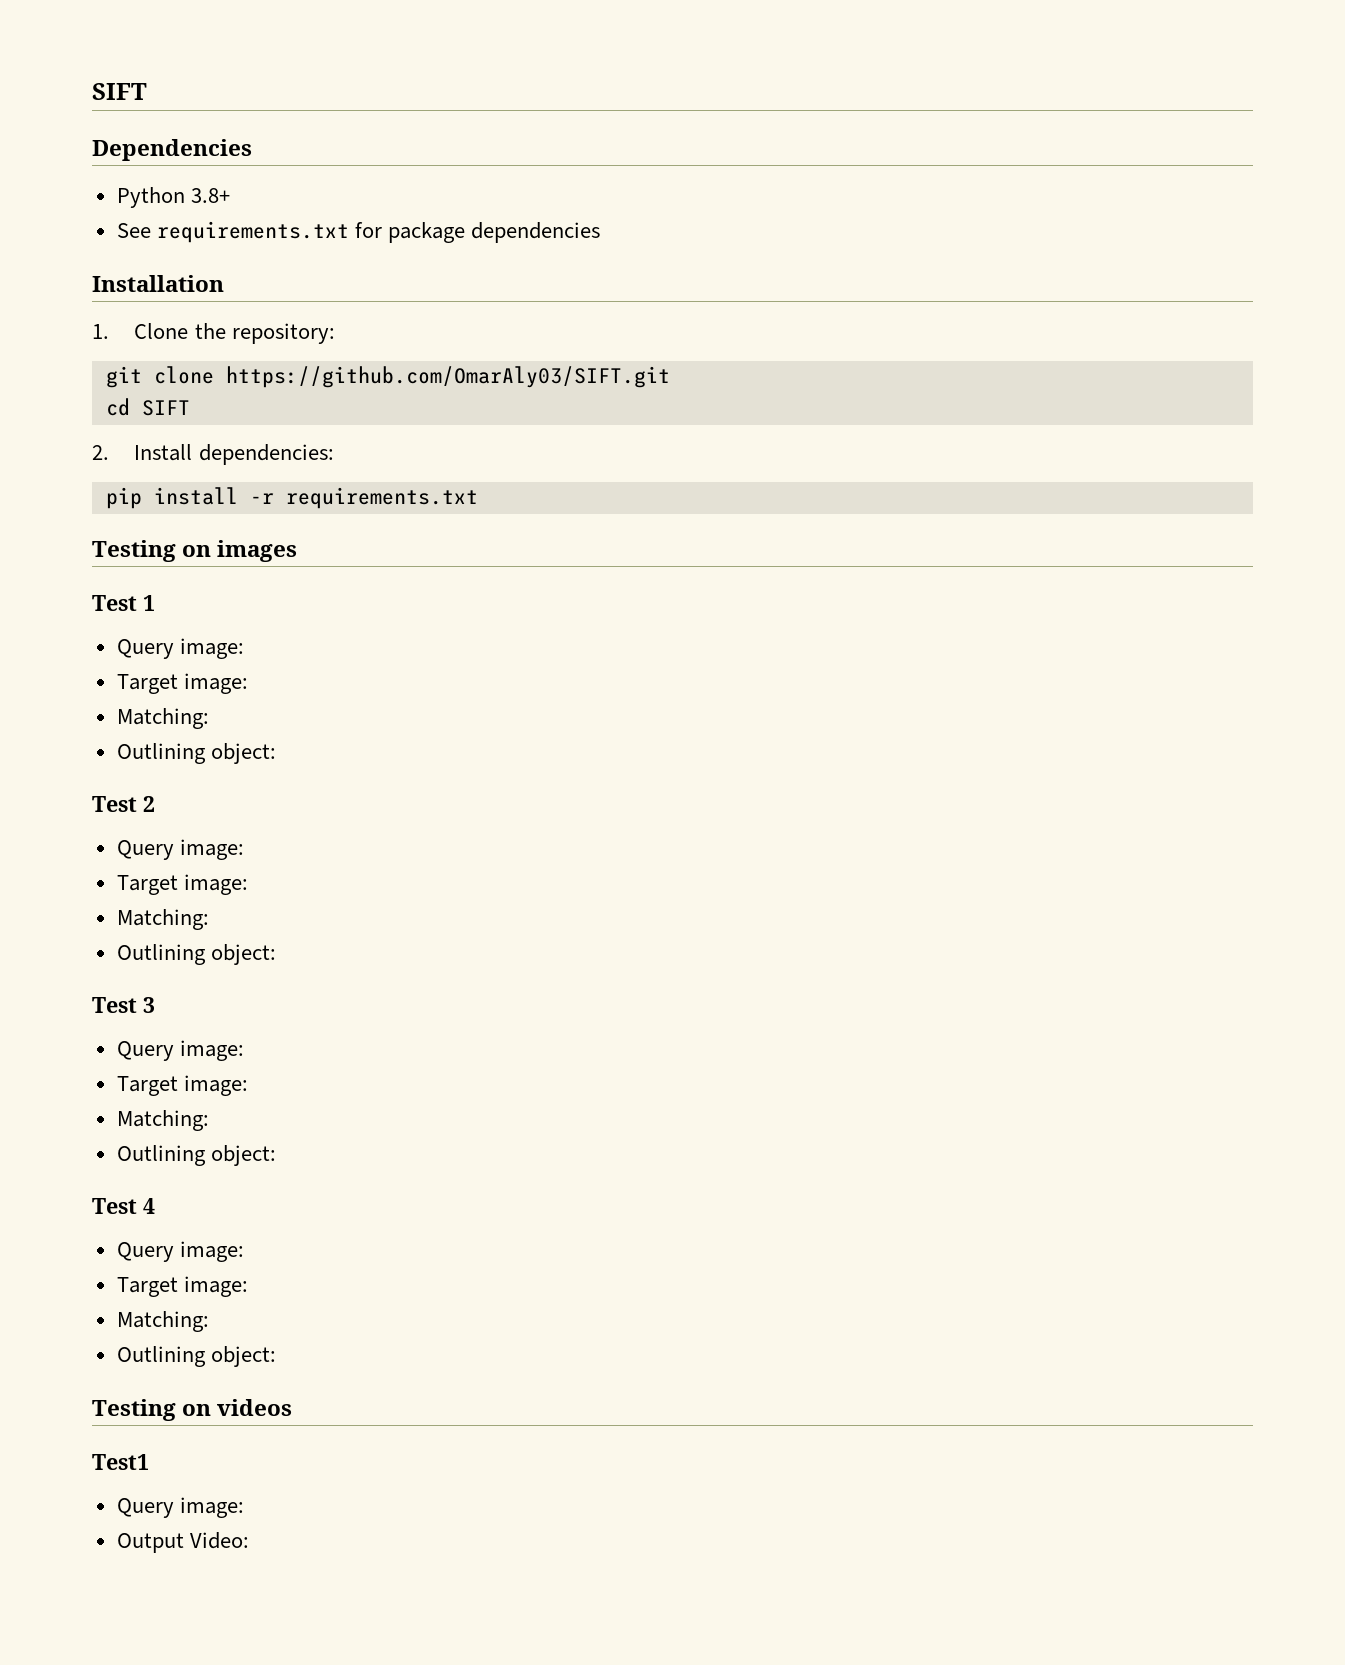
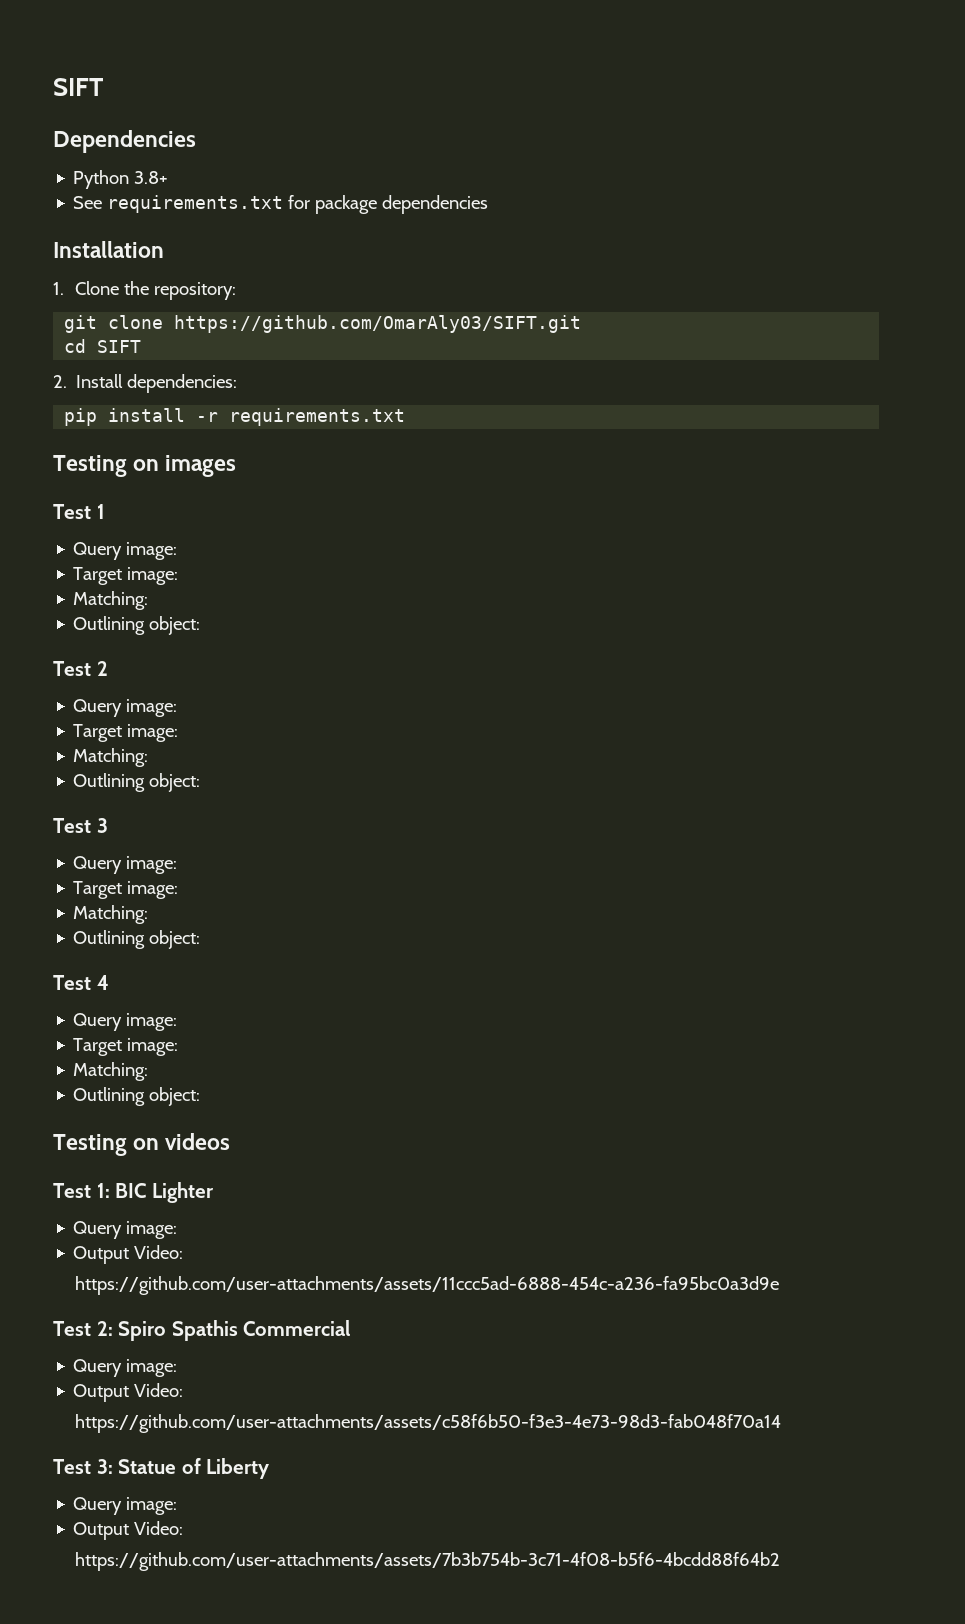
- Test1
+ Test 1: BIC Lighter
  Query image:
  Output Video:
+ https://github.com/user-attachments/assets/11ccc5ad-6888-454c-a236-fa95bc0a3d9e
+ Test 2: Spiro Spathis Commercial
+ Query image:
+ Output Video:
+ https://github.com/user-attachments/assets/c58f6b50-f3e3-4e73-98d3-fab048f70a14
+ Test 3: Statue of Liberty
+ Query image:
+ Output Video:
+ https://github.com/user-attachments/assets/7b3b754b-3c71-4f08-b5f6-4bcdd88f64b2

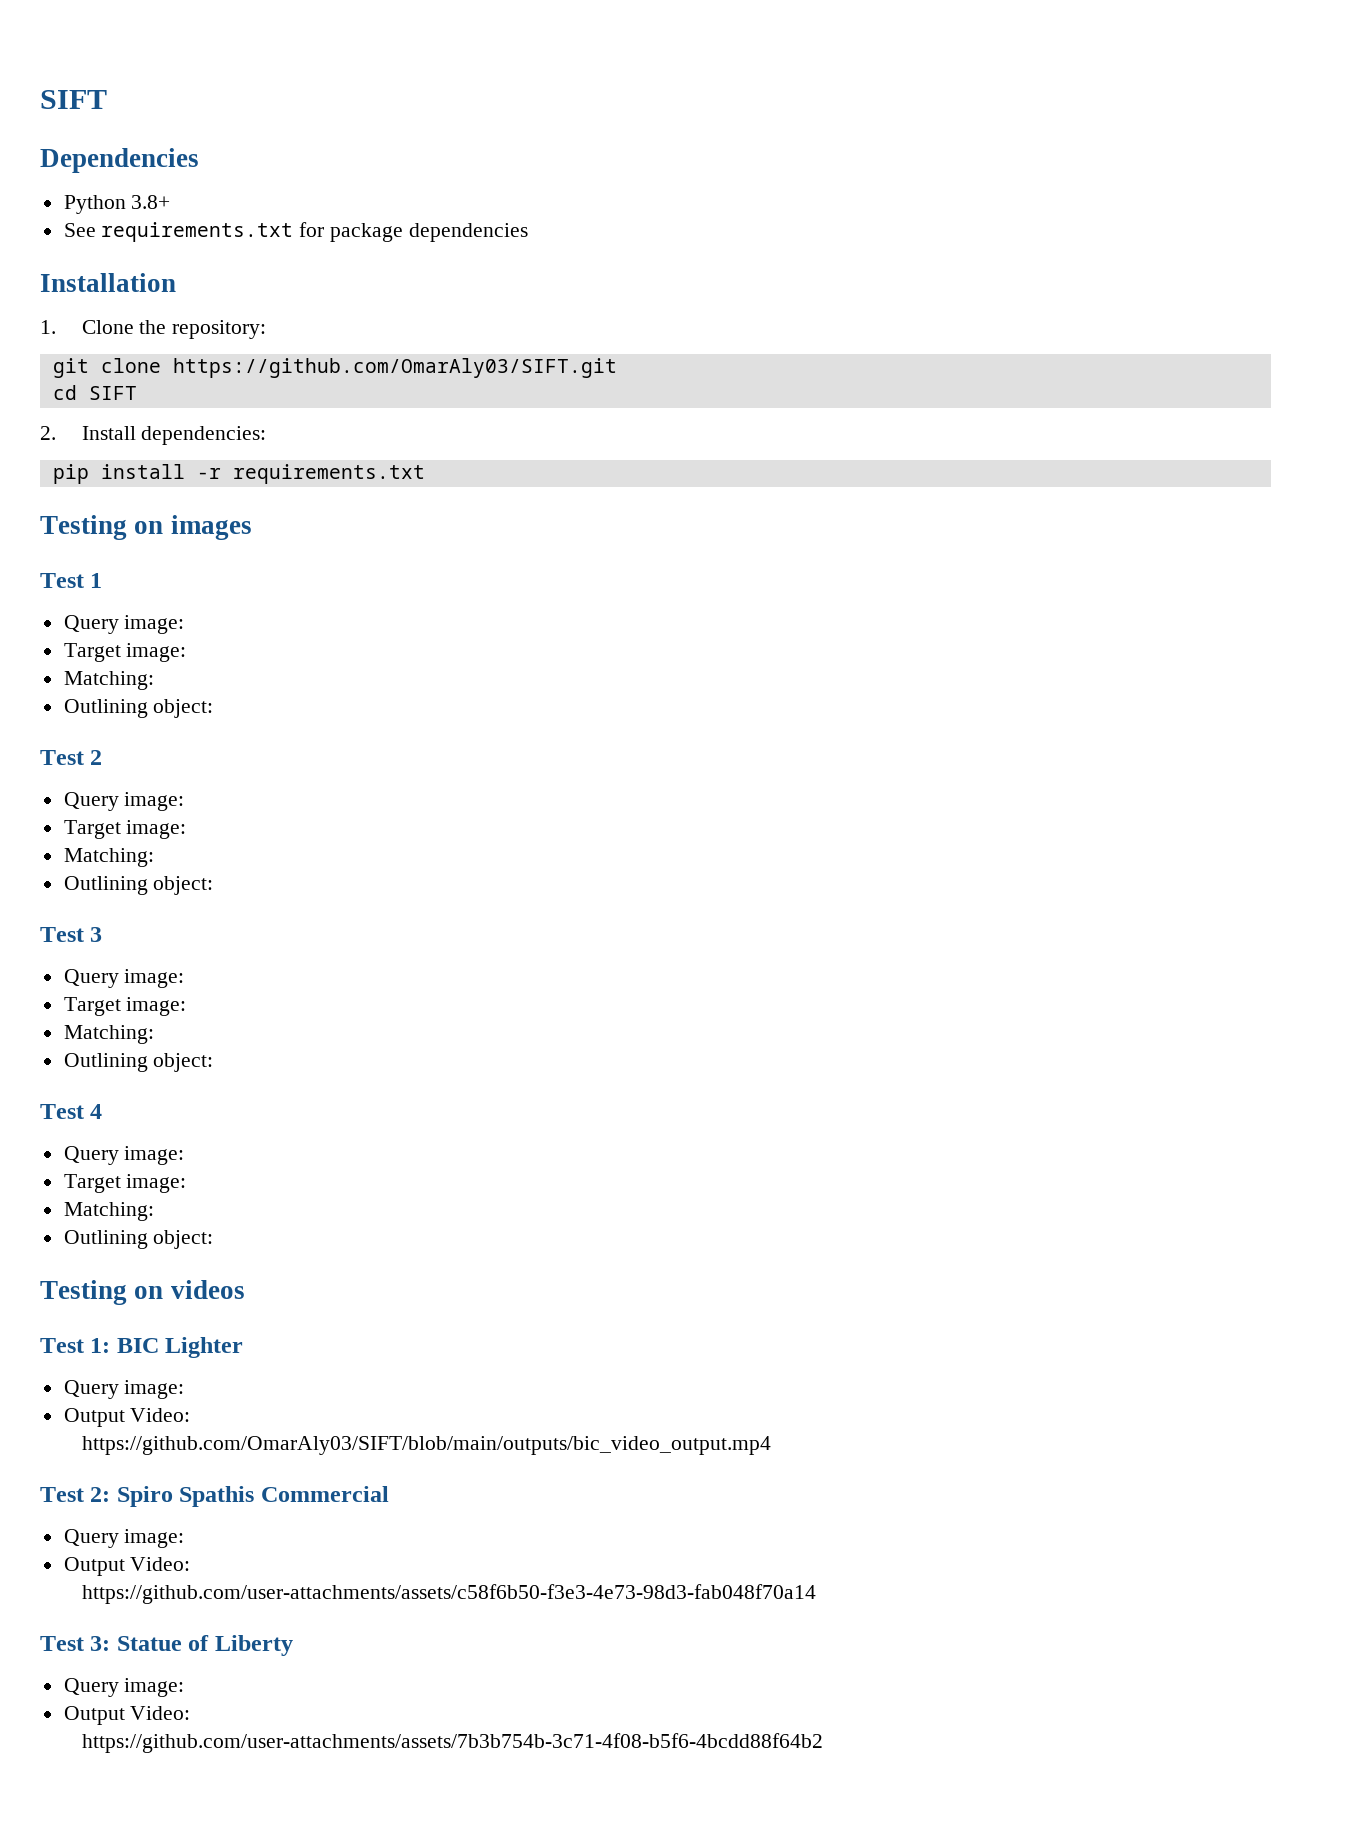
- https://github.com/user-attachments/assets/11ccc5ad-6888-454c-a236-fa95bc0a3d9e
+ https://github.com/OmarAly03/SIFT/blob/main/outputs/bic_video_output.mp4

